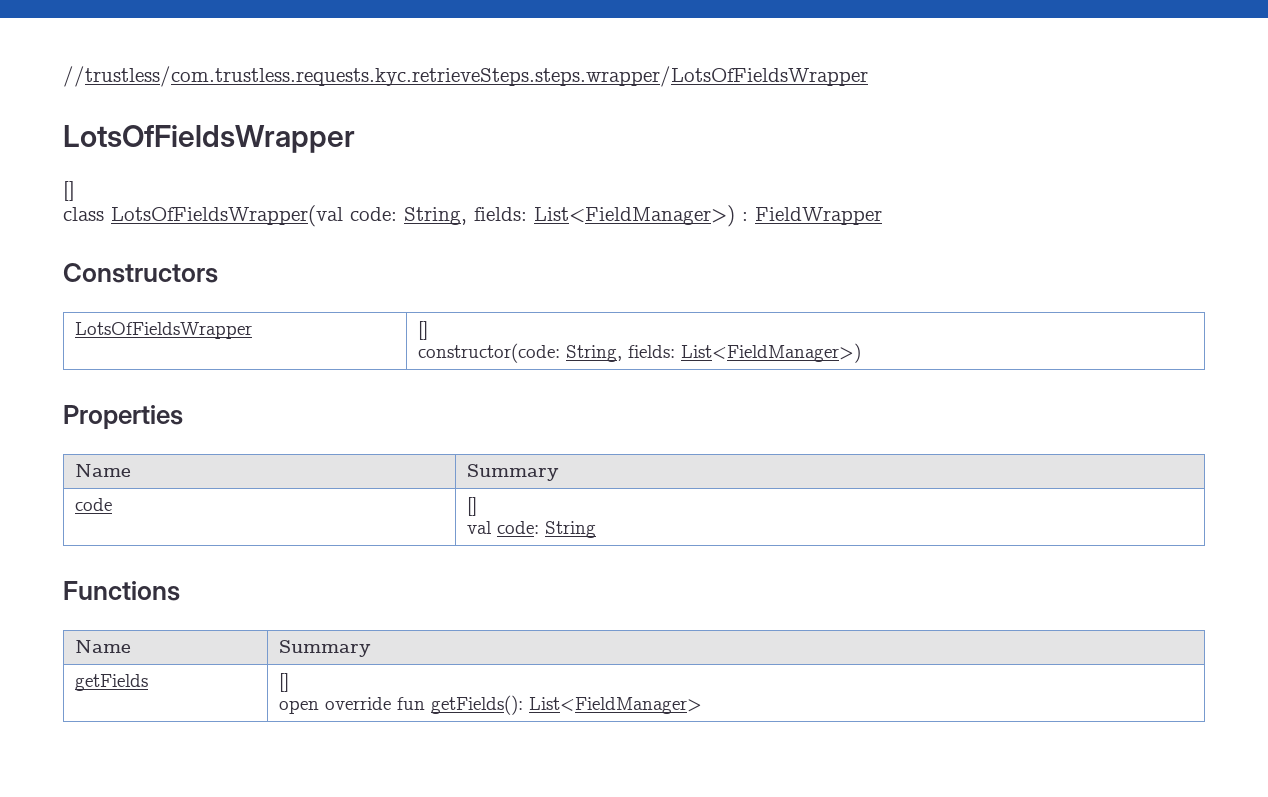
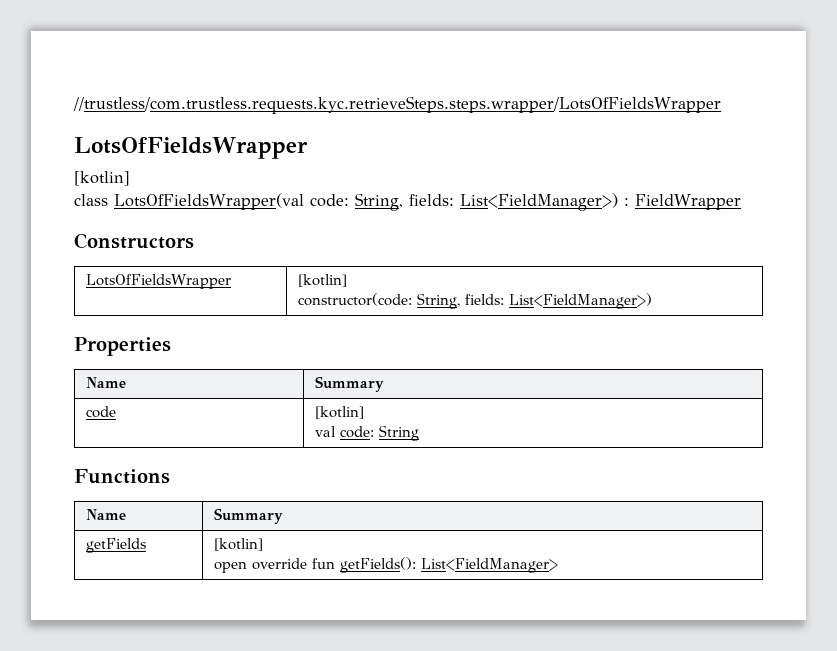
  //trustless/com.trustless.requests.kyc.retrieveSteps.steps.wrapper/LotsOfFieldsWrapper
  LotsOfFieldsWrapper
- []
+ [kotlin]
- LotsOfFieldsWrapper | []
+ LotsOfFieldsWrapper | [kotlin]
- code | []
+ code | [kotlin]
- getFields | []
+ getFields | [kotlin]

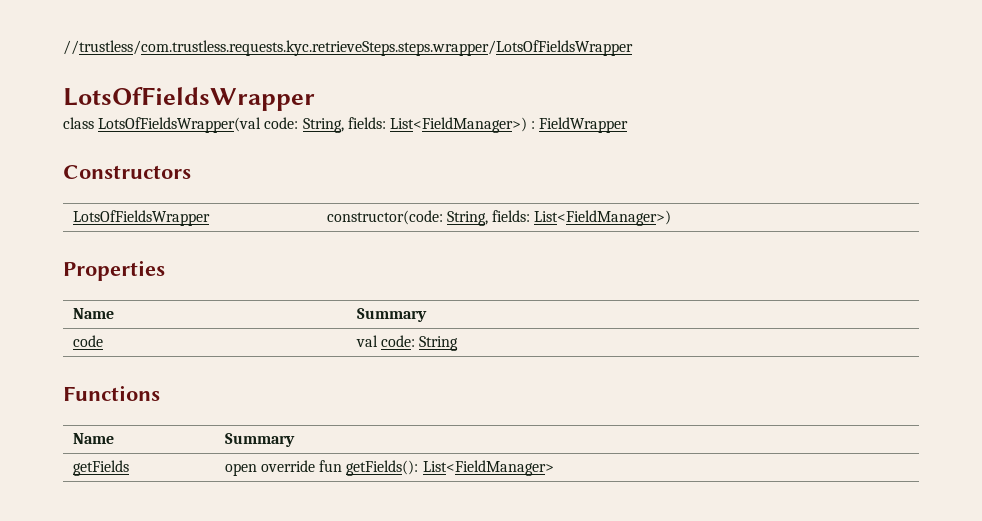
  //trustless/com.trustless.requests.kyc.retrieveSteps.steps.wrapper/LotsOfFieldsWrapper
  LotsOfFieldsWrapper
- [kotlin]
- LotsOfFieldsWrapper | [kotlin]
- constructor(code: String, fields: List<FieldManager>)
+ LotsOfFieldsWrapper | constructor(code: String, fields: List<FieldManager>)
- code | [kotlin]
- val code: String
+ code | val code: String
- getFields | [kotlin]
- open override fun getFields(): List<FieldManager>
+ getFields | open override fun getFields(): List<FieldManager>

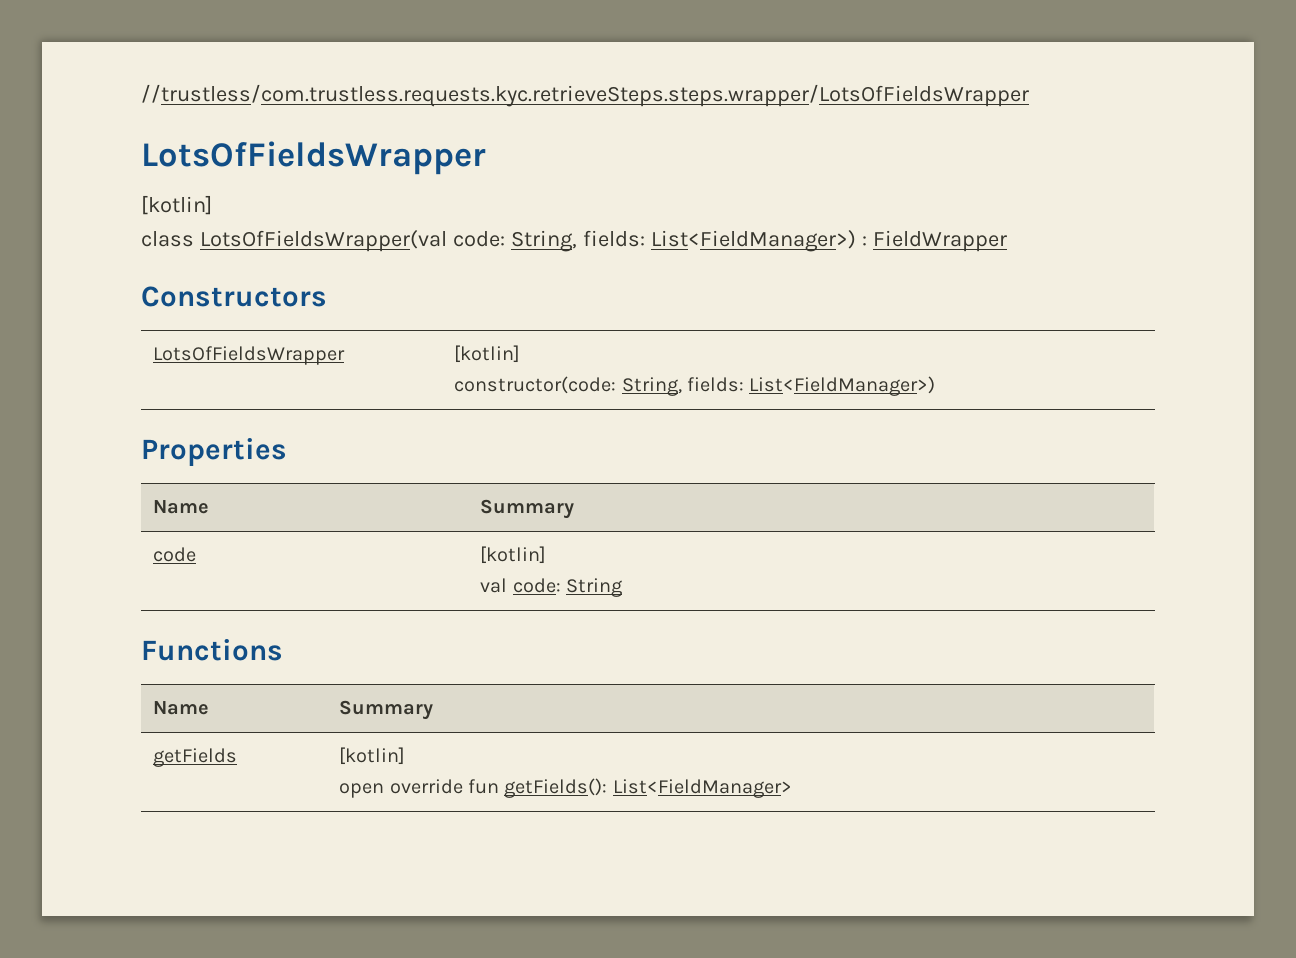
  //trustless/com.trustless.requests.kyc.retrieveSteps.steps.wrapper/LotsOfFieldsWrapper
  LotsOfFieldsWrapper
+ [kotlin]
- LotsOfFieldsWrapper | constructor(code: String, fields: List<FieldManager>)
+ LotsOfFieldsWrapper | [kotlin]
+ constructor(code: String, fields: List<FieldManager>)
- code | val code: String
+ code | [kotlin]
+ val code: String
- getFields | open override fun getFields(): List<FieldManager>
+ getFields | [kotlin]
+ open override fun getFields(): List<FieldManager>

